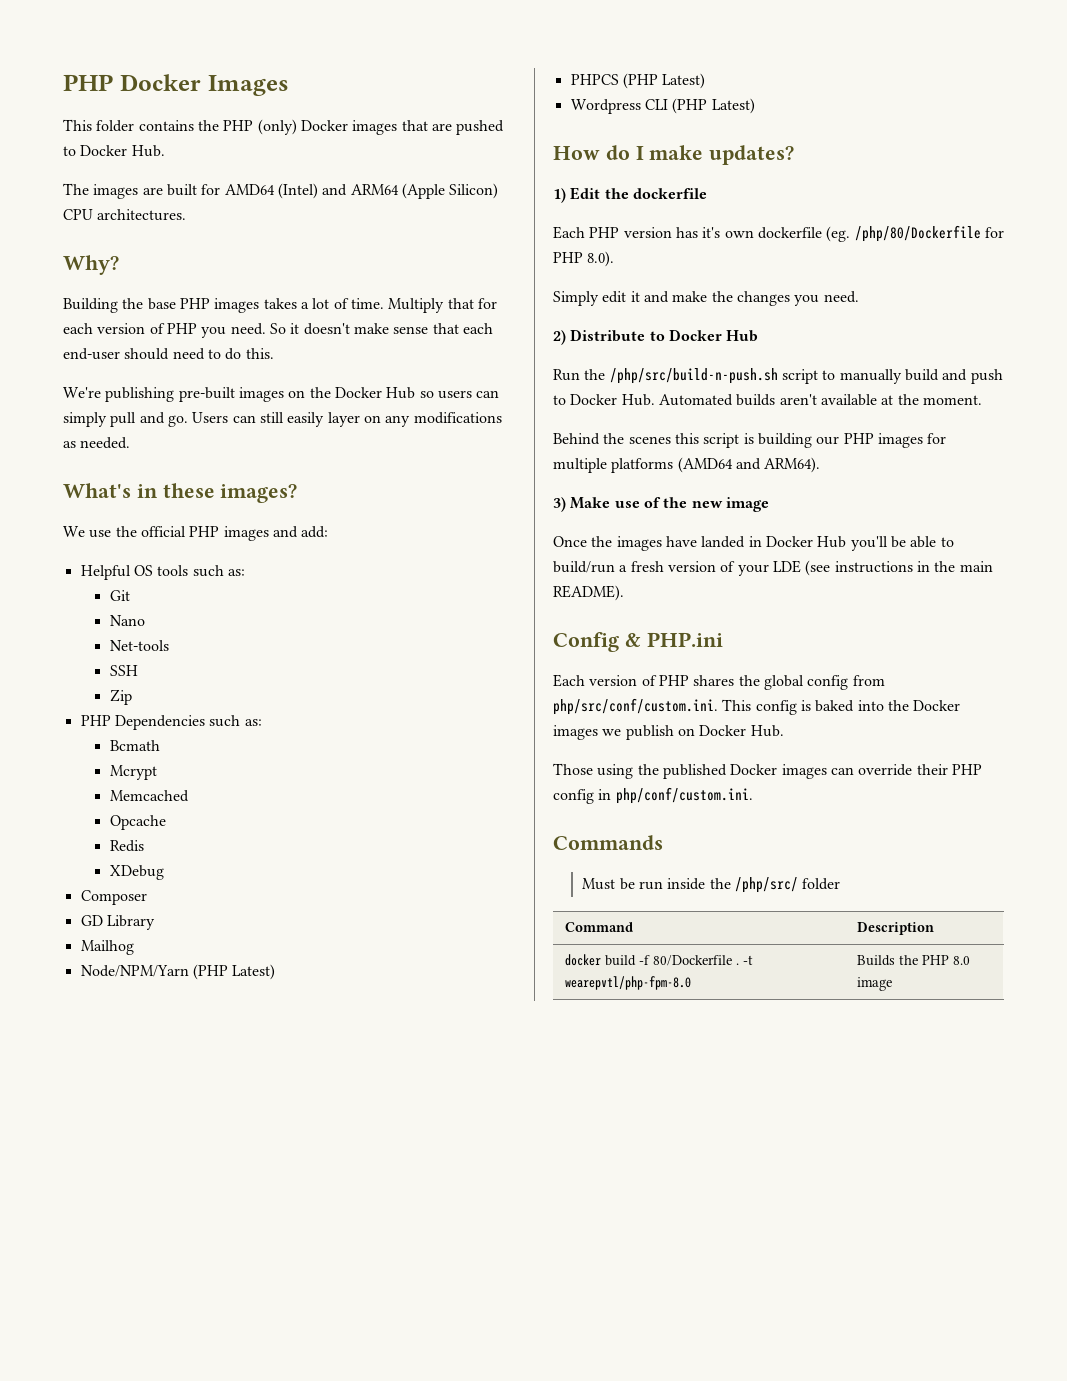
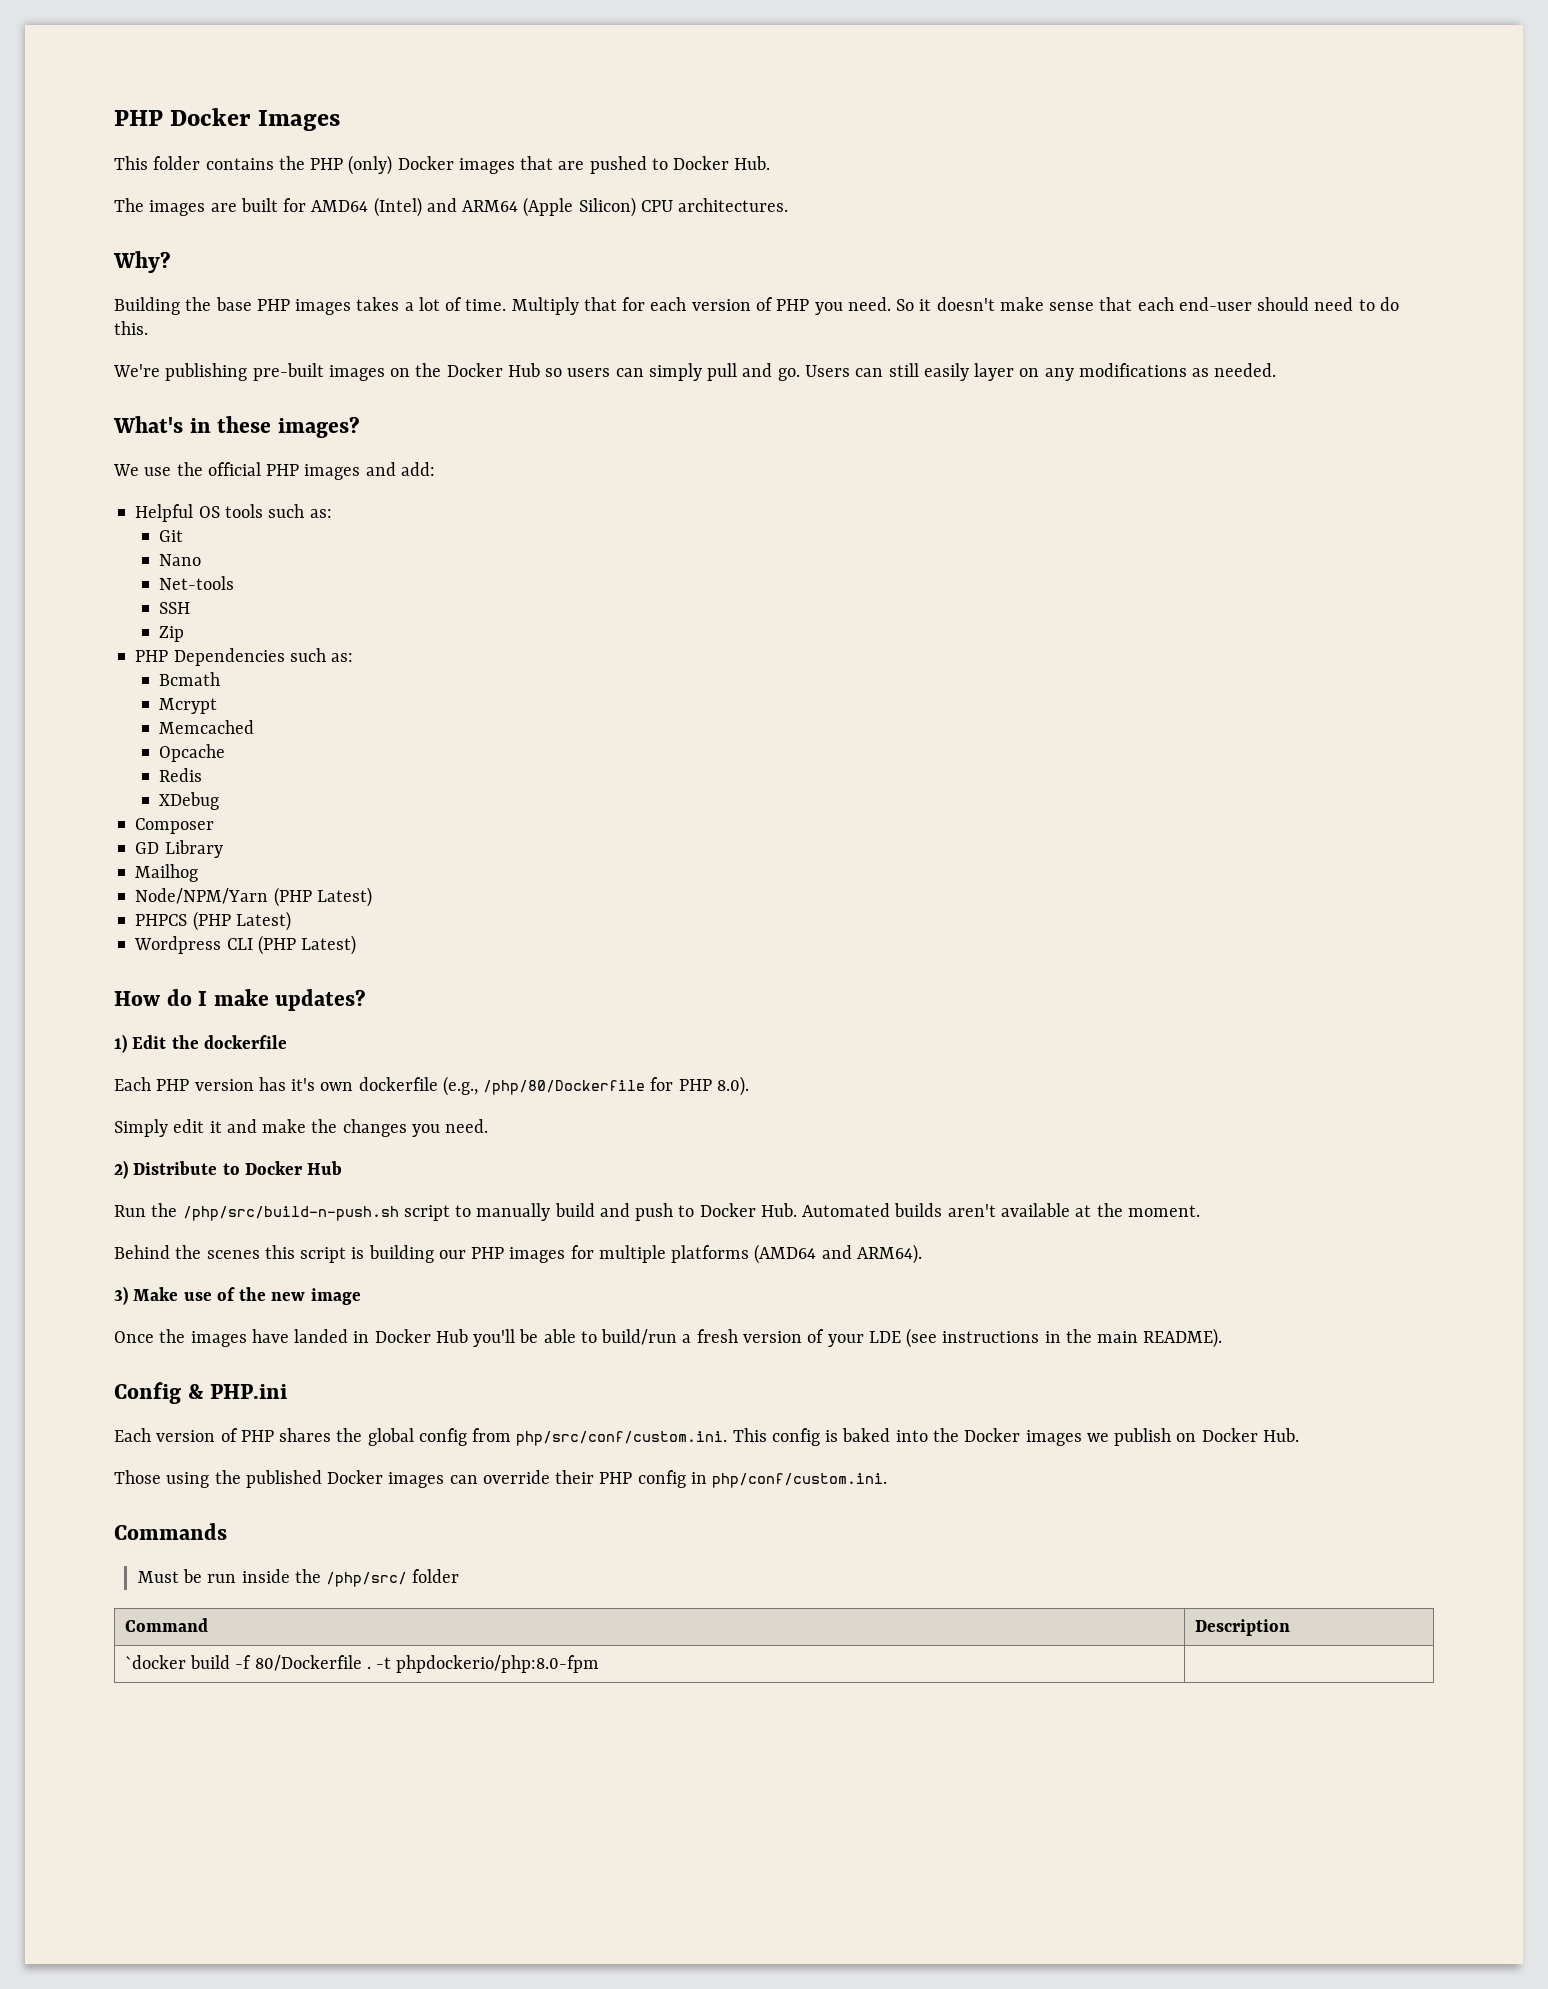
- Each PHP version has it's own dockerfile (eg. /php/80/Dockerfile for PHP 8.0).
+ Each PHP version has it's own dockerfile (e.g., /php/80/Dockerfile for PHP 8.0).
- docker build -f 80/Dockerfile . -t wearepvtl/php-fpm-8.0 | Builds the PHP 8.0 image
+ `docker build -f 80/Dockerfile . -t phpdockerio/php:8.0-fpm |

